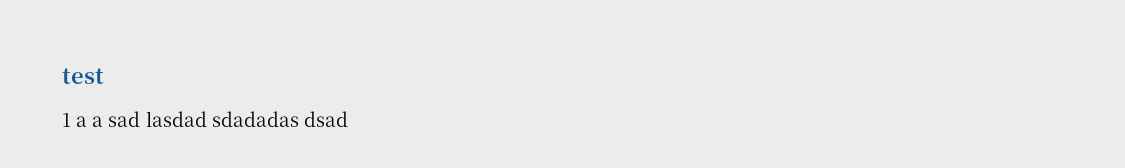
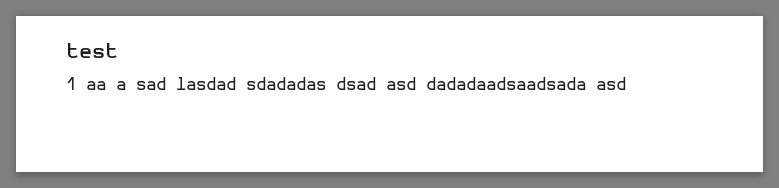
- 1 a a sad lasdad sdadadas dsad
+ 1 aa a sad lasdad sdadadas dsad asd dadadaadsaadsada asd

